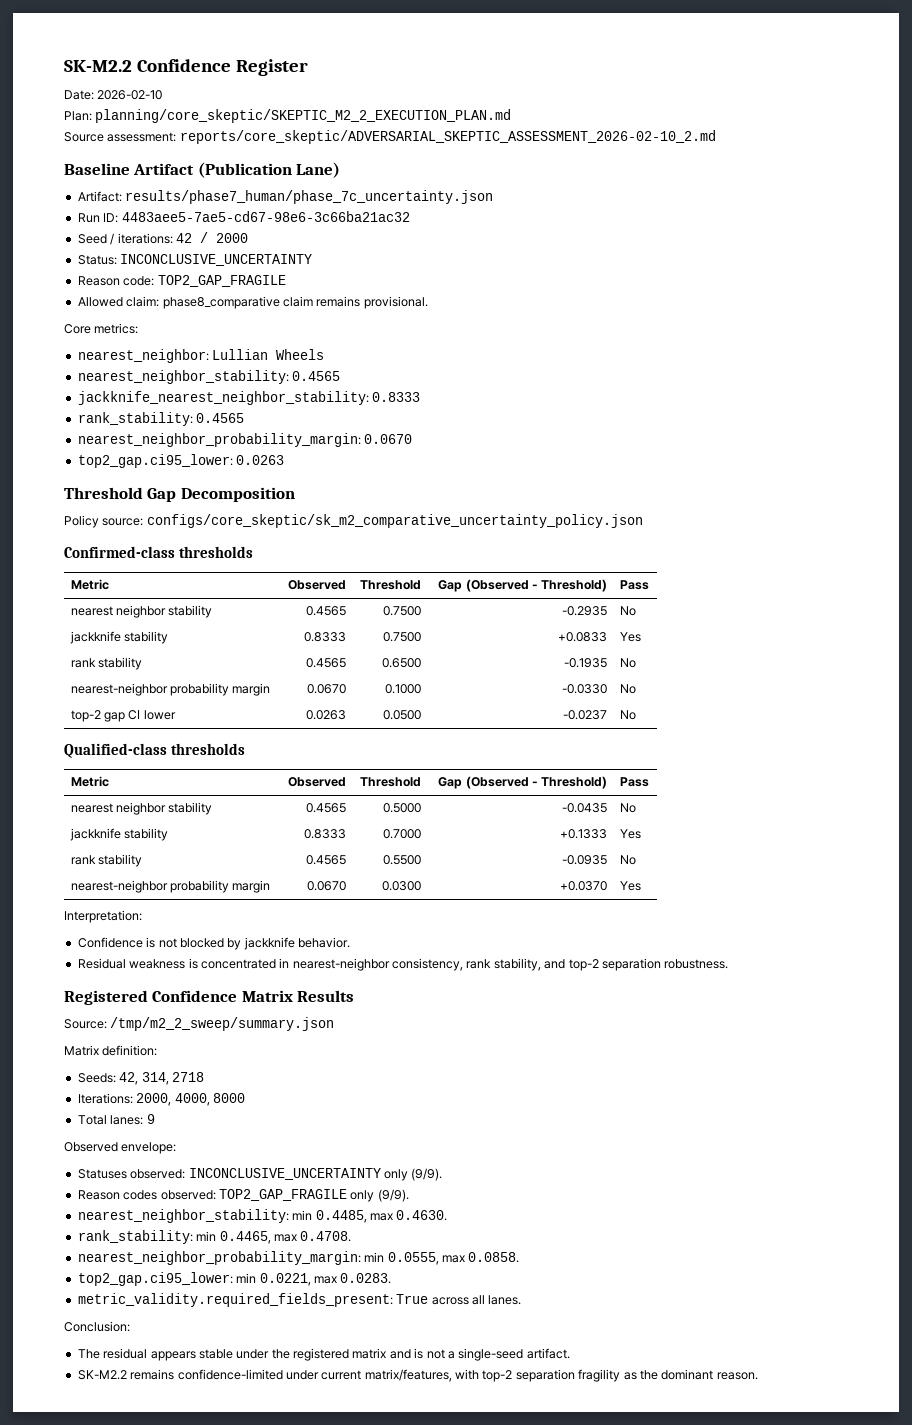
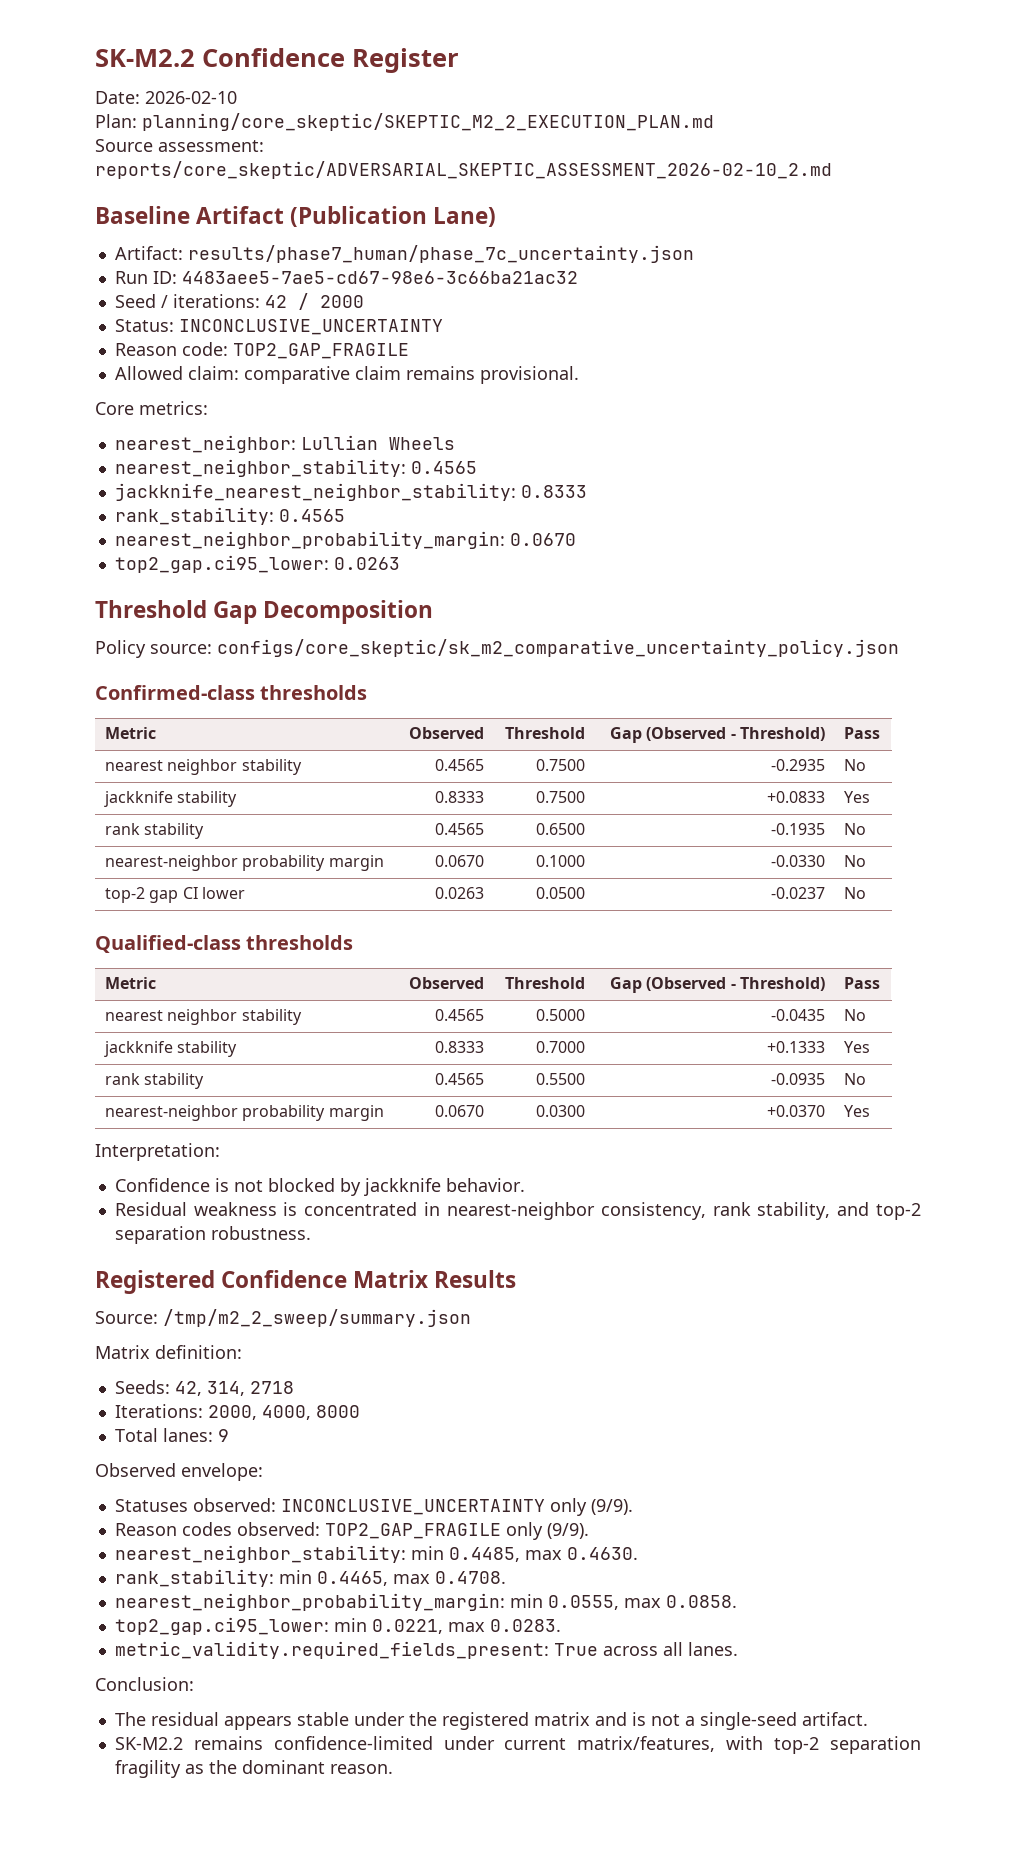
- Allowed claim: phase8_comparative claim remains provisional.
+ Allowed claim: comparative claim remains provisional.

